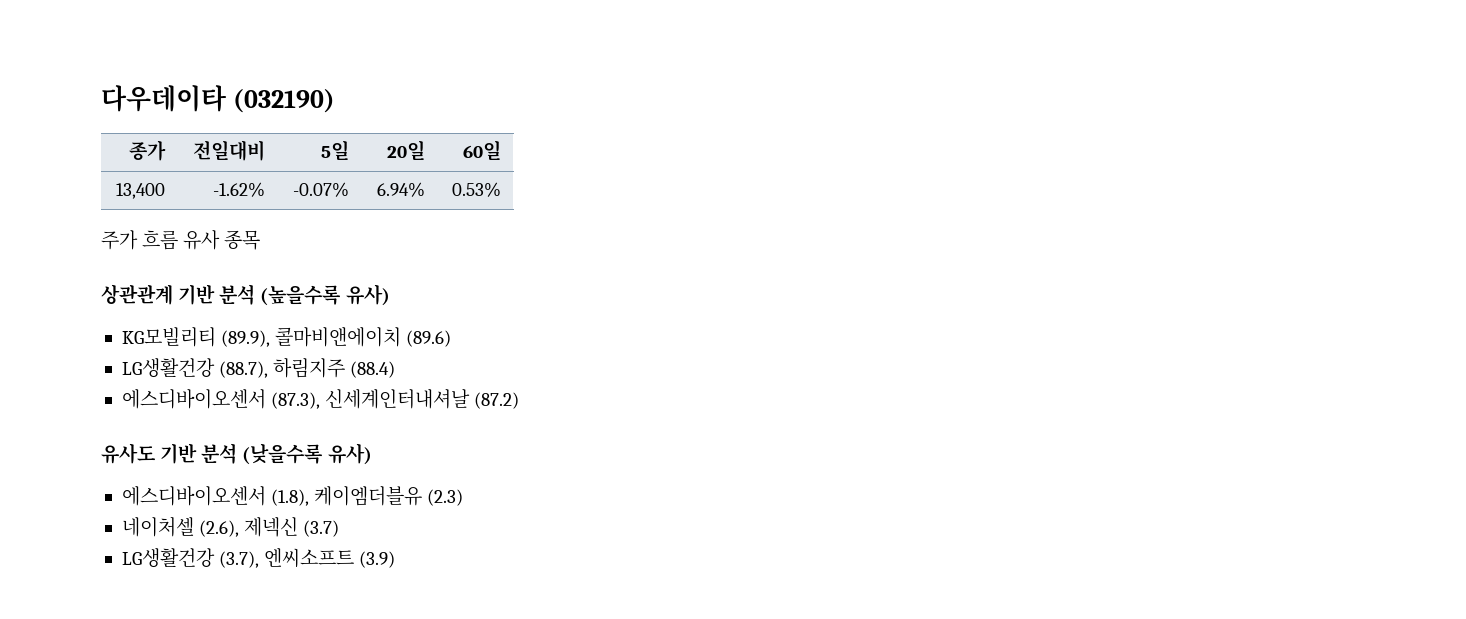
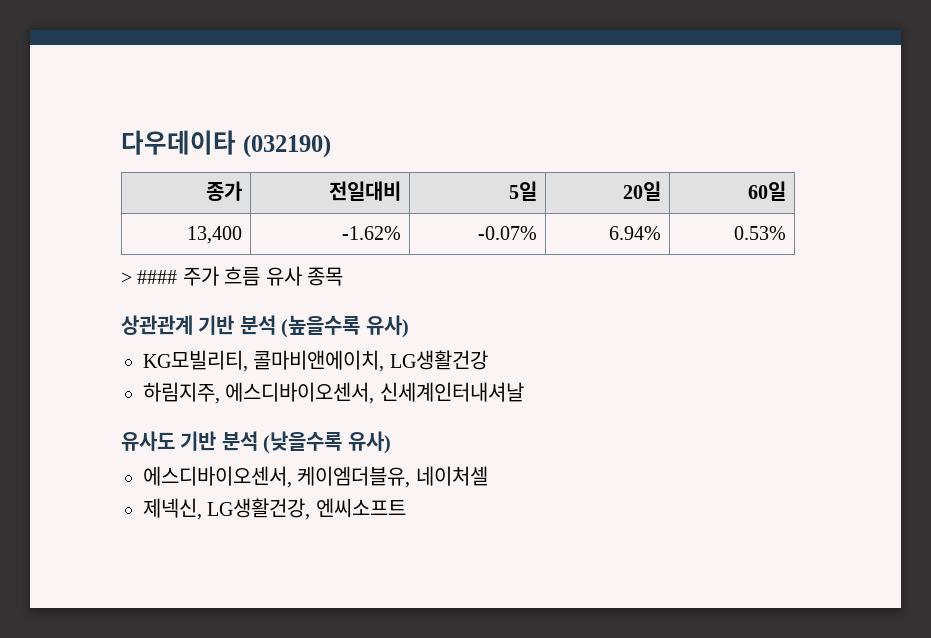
- 주가 흐름 유사 종목
+ > #### 주가 흐름 유사 종목
- KG모빌리티 (89.9), 콜마비앤에이치 (89.6)
- LG생활건강 (88.7), 하림지주 (88.4)
- 에스디바이오센서 (87.3), 신세계인터내셔날 (87.2)
+ KG모빌리티, 콜마비앤에이치, LG생활건강
+ 하림지주, 에스디바이오센서, 신세계인터내셔날
- 에스디바이오센서 (1.8), 케이엠더블유 (2.3)
- 네이처셀 (2.6), 제넥신 (3.7)
- LG생활건강 (3.7), 엔씨소프트 (3.9)
+ 에스디바이오센서, 케이엠더블유, 네이처셀
+ 제넥신, LG생활건강, 엔씨소프트

